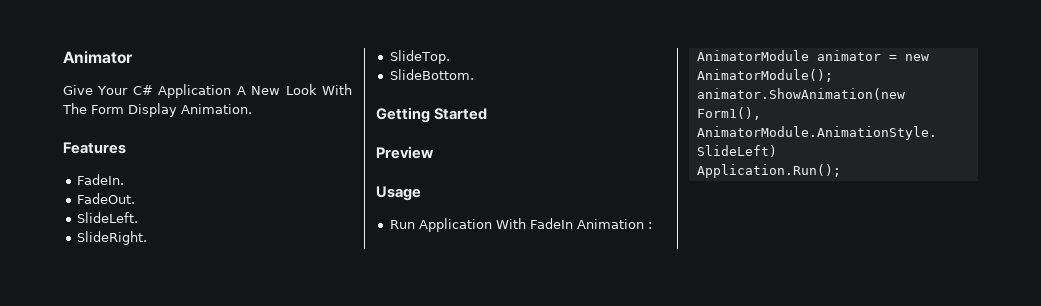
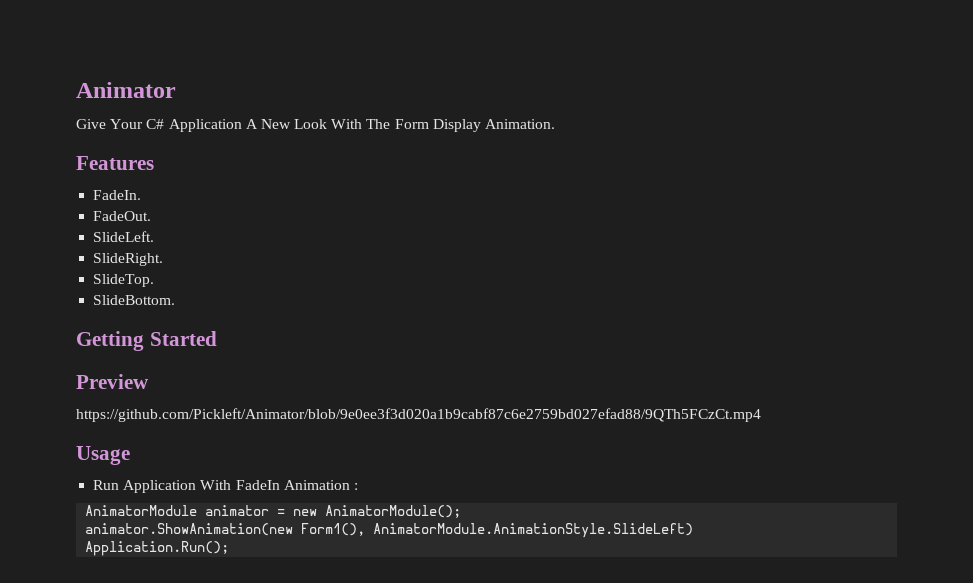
+ https://github.com/Pickleft/Animator/blob/9e0ee3f3d020a1b9cabf87c6e2759bd027efad88/9QTh5FCzCt.mp4

